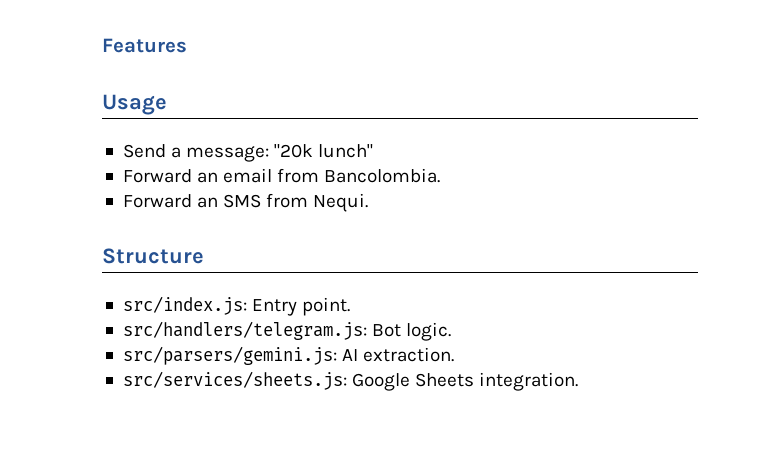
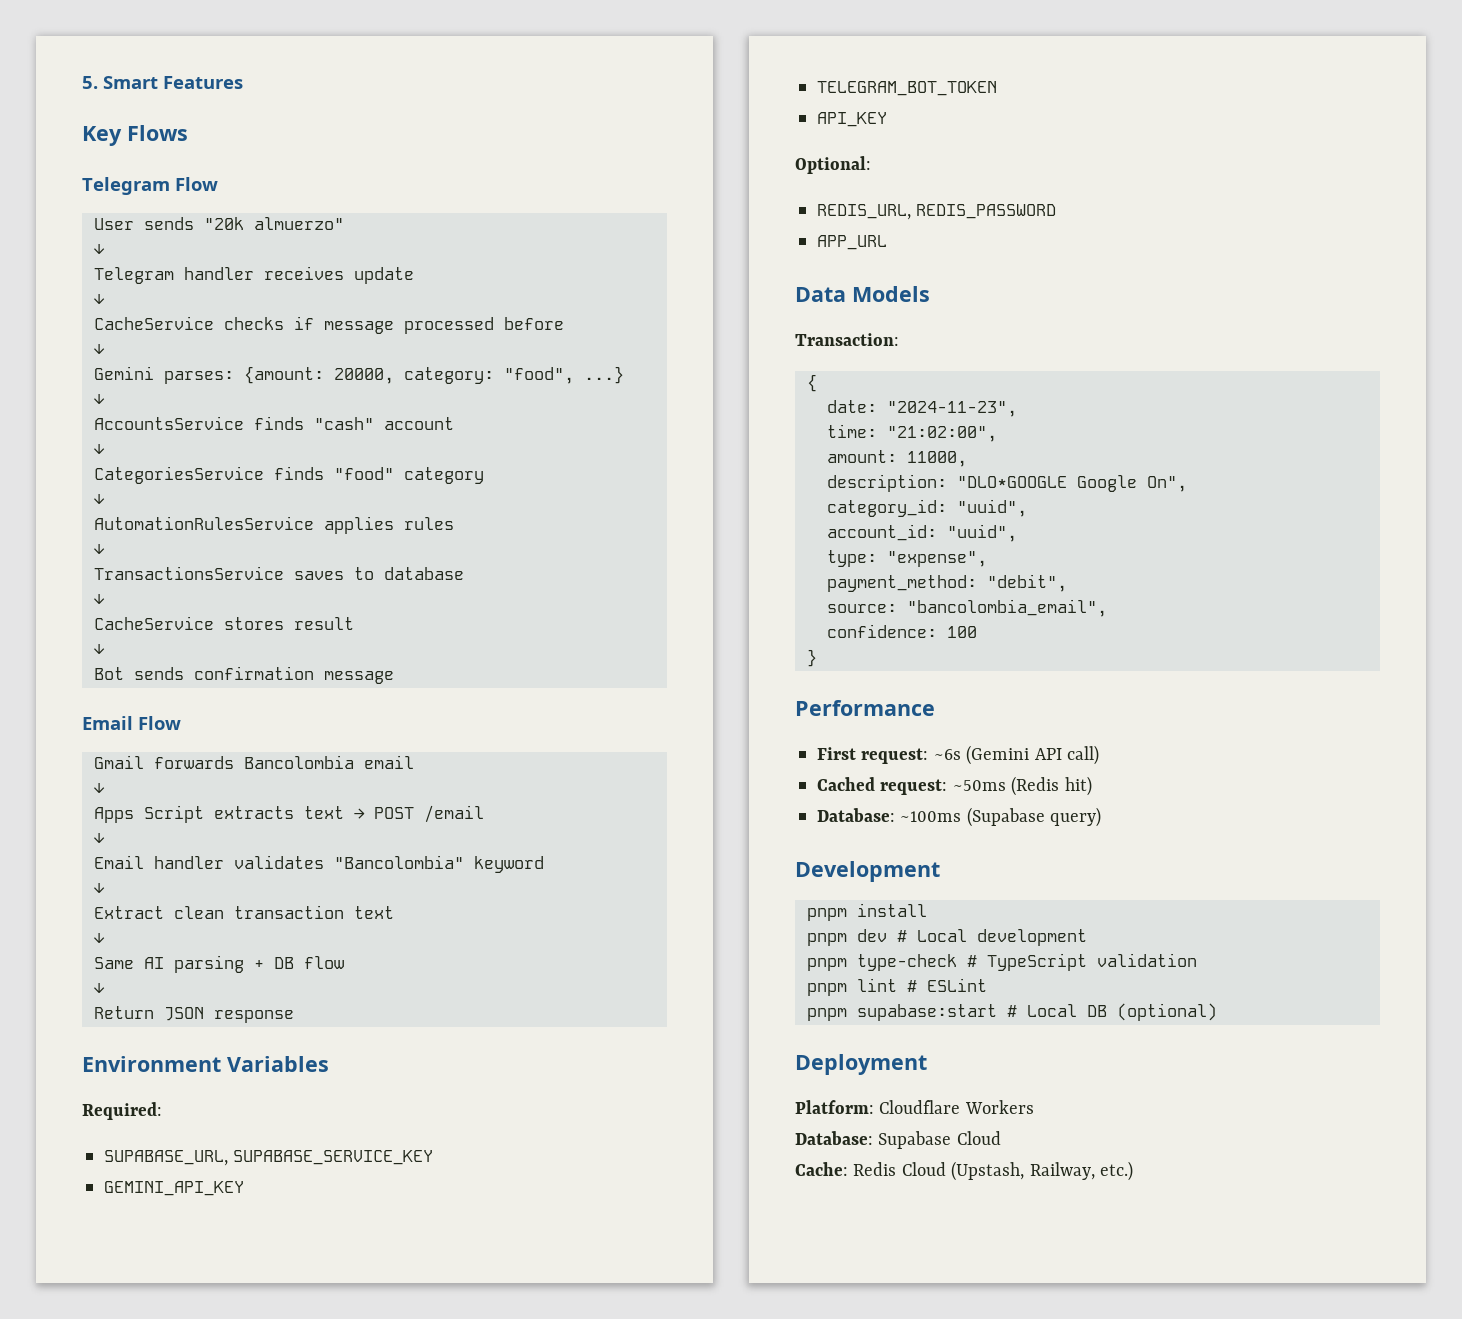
- Features
+ 5. Smart Features
- Usage
- Send a message: "20k lunch"
- Forward an email from Bancolombia.
- Forward an SMS from Nequi.
- Structure
- src/index.js: Entry point.
- src/handlers/telegram.js: Bot logic.
- src/parsers/gemini.js: AI extraction.
- src/services/sheets.js: Google Sheets integration.
+ Key Flows
+ Telegram Flow
+ User sends "20k almuerzo"
+ ↓
+ Telegram handler receives update
+ ↓
+ CacheService checks if message processed before
+ ↓
+ Gemini parses: {amount: 20000, category: "food", ...}
+ ↓
+ AccountsService finds "cash" account
+ ↓
+ CategoriesService finds "food" category
+ ↓
+ AutomationRulesService applies rules
+ ↓
+ TransactionsService saves to database
+ ↓
+ CacheService stores result
+ ↓
+ Bot sends confirmation message
+ Email Flow
+ Gmail forwards Bancolombia email
+ ↓
+ Apps Script extracts text → POST /email
+ ↓
+ Email handler validates "Bancolombia" keyword
+ ↓
+ Extract clean transaction text
+ ↓
+ Same AI parsing + DB flow
+ ↓
+ Return JSON response
+ Environment Variables
+ Required:
+ SUPABASE_URL, SUPABASE_SERVICE_KEY
+ GEMINI_API_KEY
+ TELEGRAM_BOT_TOKEN
+ API_KEY
+ Optional:
+ REDIS_URL, REDIS_PASSWORD
+ APP_URL
+ Data Models
+ Transaction:
+ {
+ date: "2024-11-23",
+ time: "21:02:00",
+ amount: 11000,
+ description: "DLO*GOOGLE Google On",
+ category_id: "uuid",
+ account_id: "uuid",
+ type: "expense",
+ payment_method: "debit",
+ source: "bancolombia_email",
+ confidence: 100
+ }
+ Performance
+ First request: ~6s (Gemini API call)
+ Cached request: ~50ms (Redis hit)
+ Database: ~100ms (Supabase query)
+ Development
+ pnpm install
+ pnpm dev # Local development
+ pnpm type-check # TypeScript validation
+ pnpm lint # ESLint
+ pnpm supabase:start # Local DB (optional)
+ Deployment
+ Platform: Cloudflare Workers
+ Database: Supabase Cloud
+ Cache: Redis Cloud (Upstash, Railway, etc.)

